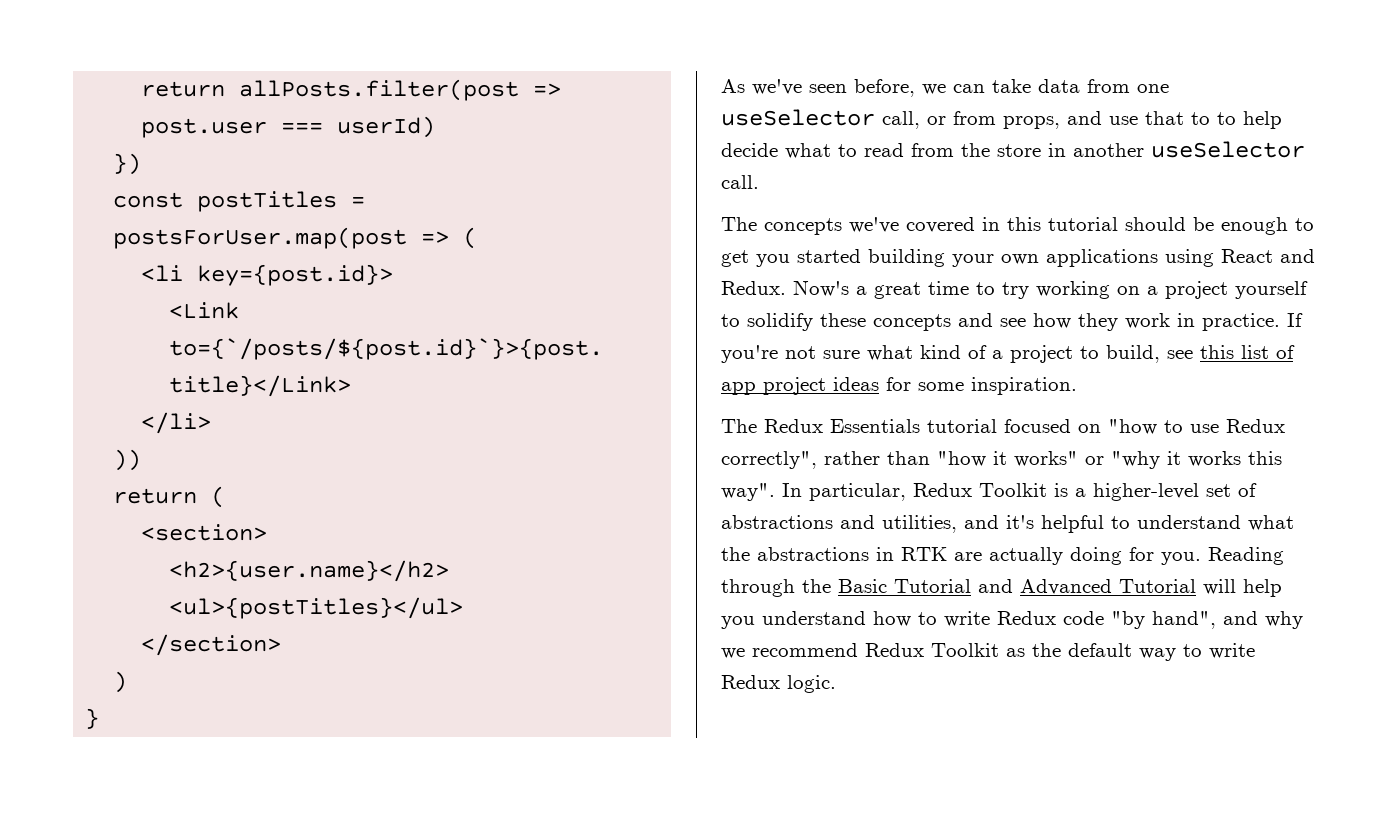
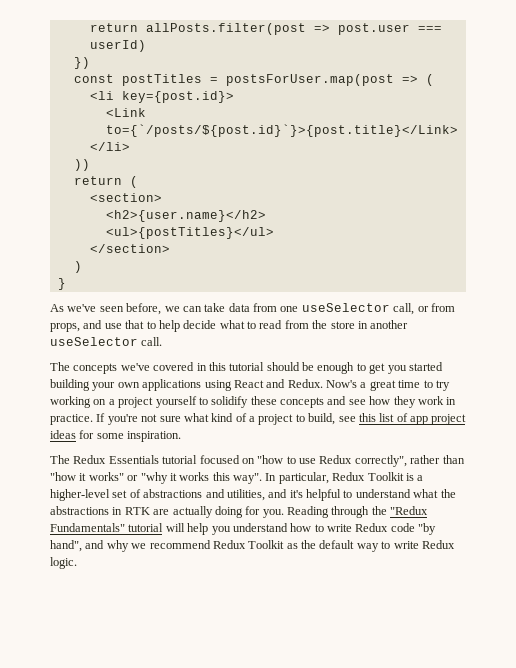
- As we've seen before, we can take data from one useSelector call, or from props, and use that to to help decide what to read from the store in another useSelector call.
+ As we've seen before, we can take data from one useSelector call, or from props, and use that to help decide what to read from the store in another useSelector call.
- Reading through the Basic Tutorial and Advanced Tutorial will help you understand how to write Redux code "by hand", and why we recommend Redux Toolkit as the default way to write Redux logic.
+ Reading through the "Redux Fundamentals" tutorial will help you understand how to write Redux code "by hand", and why we recommend Redux Toolkit as the default way to write Redux logic.

